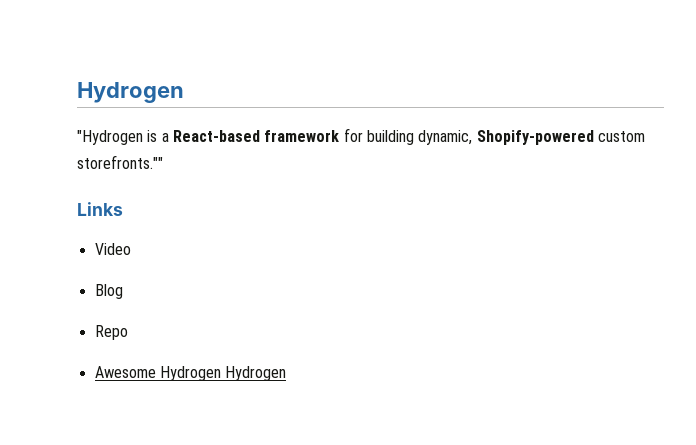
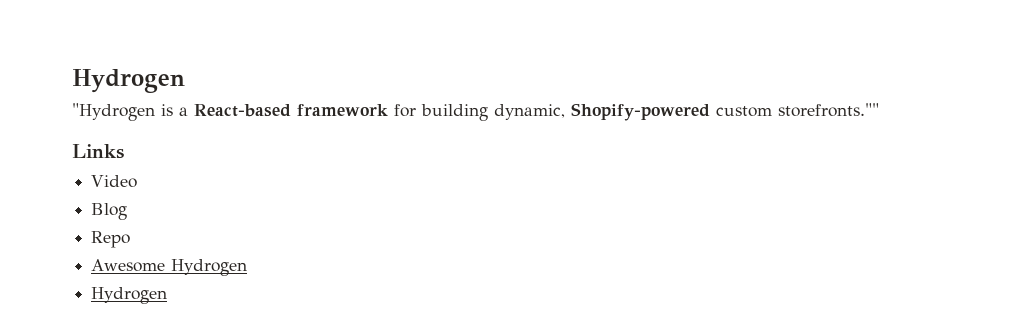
- Awesome Hydrogen Hydrogen
+ Awesome Hydrogen
+ Hydrogen

